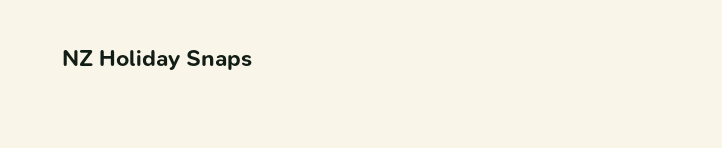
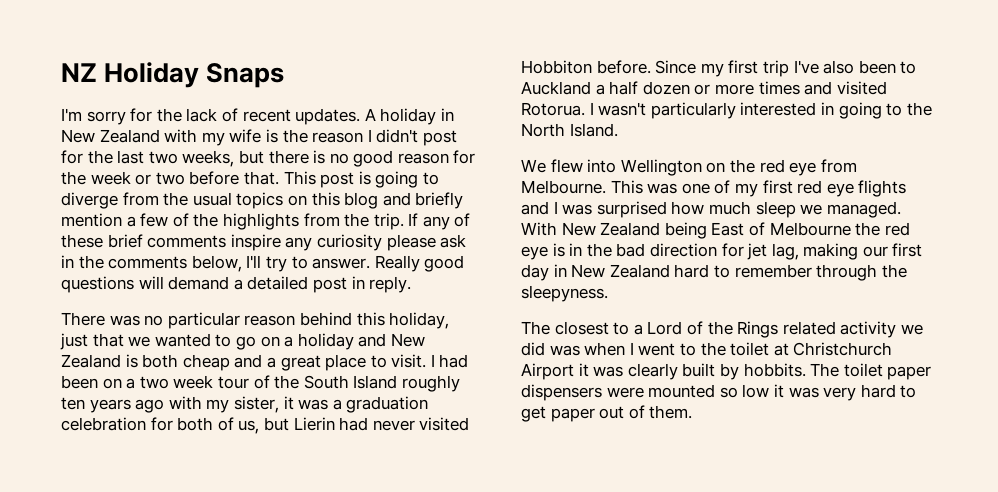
+ I'm sorry for the lack of recent updates. A holiday in New Zealand with my wife is the reason I didn't post for the last two weeks, but there is no good reason for the week or two before that. This post is going to diverge from the usual topics on this blog and briefly mention a few of the highlights from the trip. If any of these brief comments inspire any curiosity please ask in the comments below, I'll try to answer. Really good questions will demand a detailed post in reply.
+ There was no particular reason behind this holiday, just that we wanted to go on a holiday and New Zealand is both cheap and a great place to visit. I had been on a two week tour of the South Island roughly ten years ago with my sister, it was a graduation celebration for both of us, but Lierin had never visited Hobbiton before. Since my first trip I've also been to Auckland a half dozen or more times and visited Rotorua. I wasn't particularly interested in going to the North Island.
+ We flew into Wellington on the red eye from Melbourne. This was one of my first red eye flights and I was surprised how much sleep we managed. With New Zealand being East of Melbourne the red eye is in the bad direction for jet lag, making our first day in New Zealand hard to remember through the sleepyness.
+ The closest to a Lord of the Rings related activity we did was when I went to the toilet at Christchurch Airport it was clearly built by hobbits. The toilet paper dispensers were mounted so low it was very hard to get paper out of them.

